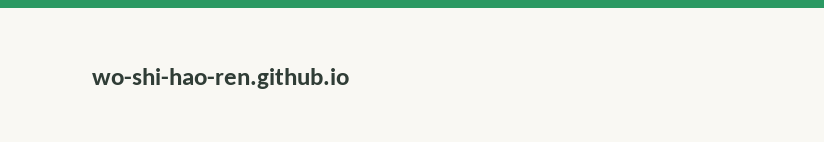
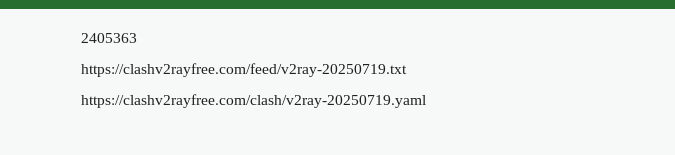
- wo-shi-hao-ren.github.io
+ 2405363
+ https://clashv2rayfree.com/feed/v2ray-20250719.txt
+ https://clashv2rayfree.com/clash/v2ray-20250719.yaml

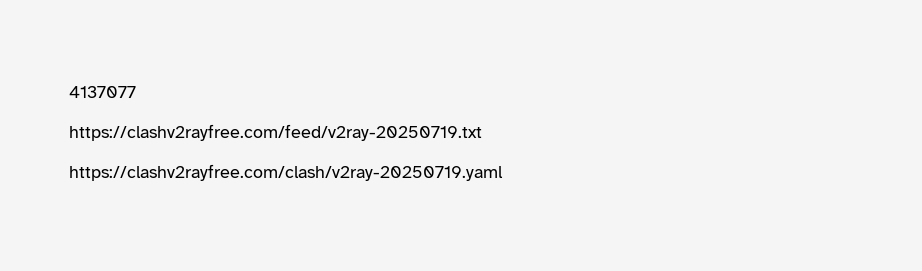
- 2405363
+ 4137077

